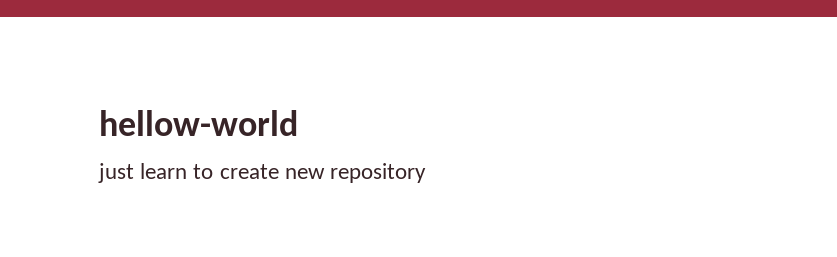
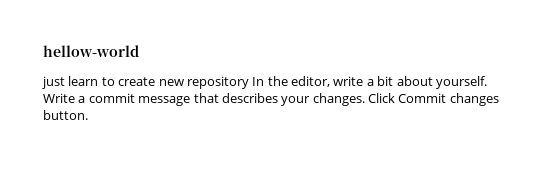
- just learn to create new repository
+ just learn to create new repository In the editor, write a bit about yourself. Write a commit message that describes your changes. Click Commit changes button.

